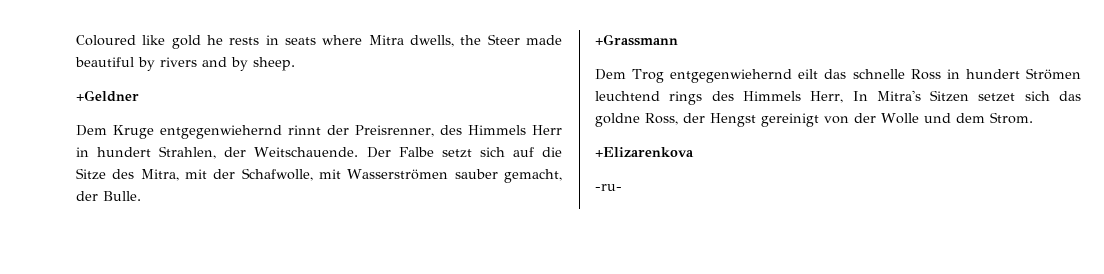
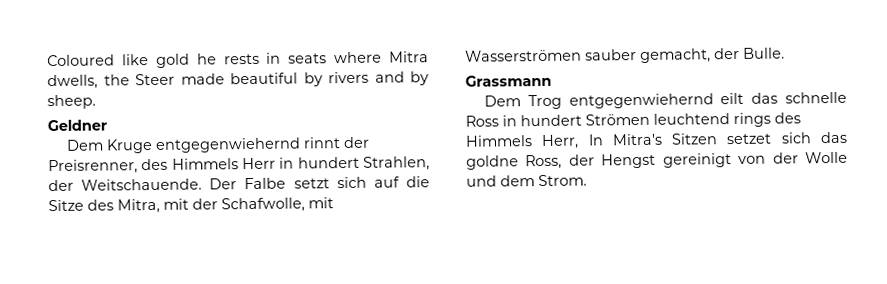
- +Geldner
+ Geldner
- +Grassmann
+ Grassmann
- +Elizarenkova
- -ru-

